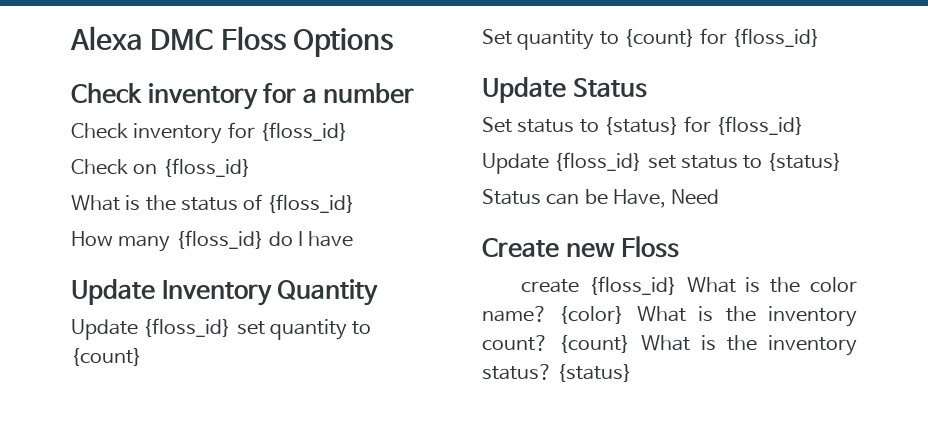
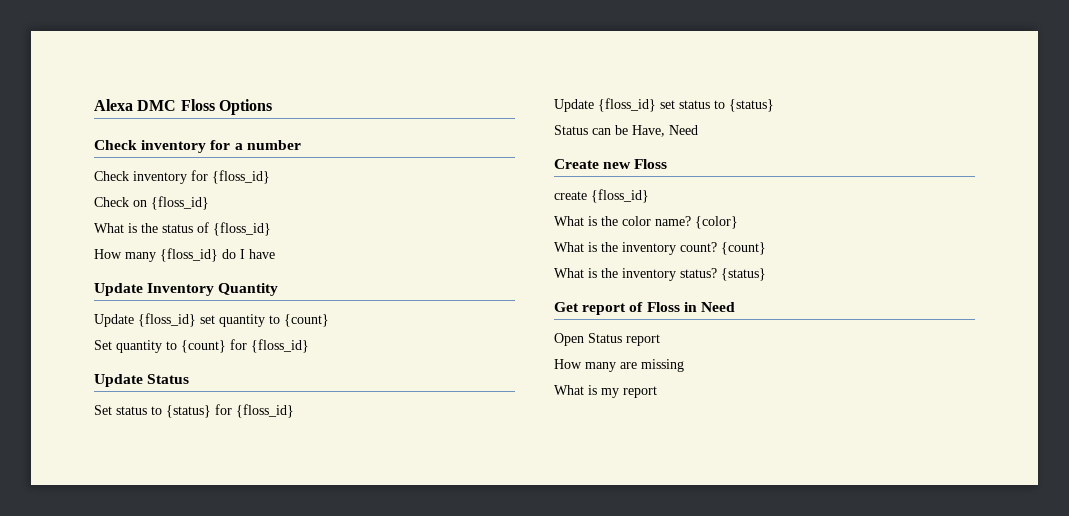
- create {floss_id} What is the color name?
+ create {floss_id}
+ What is the color name?
- {color} What is the inventory count? {count} What is the inventory status?
+ {color}
+ What is the inventory count? {count}
+ What is the inventory status?
+ Get report of Floss in Need
+ Open Status report
+ How many are missing
+ What is my report

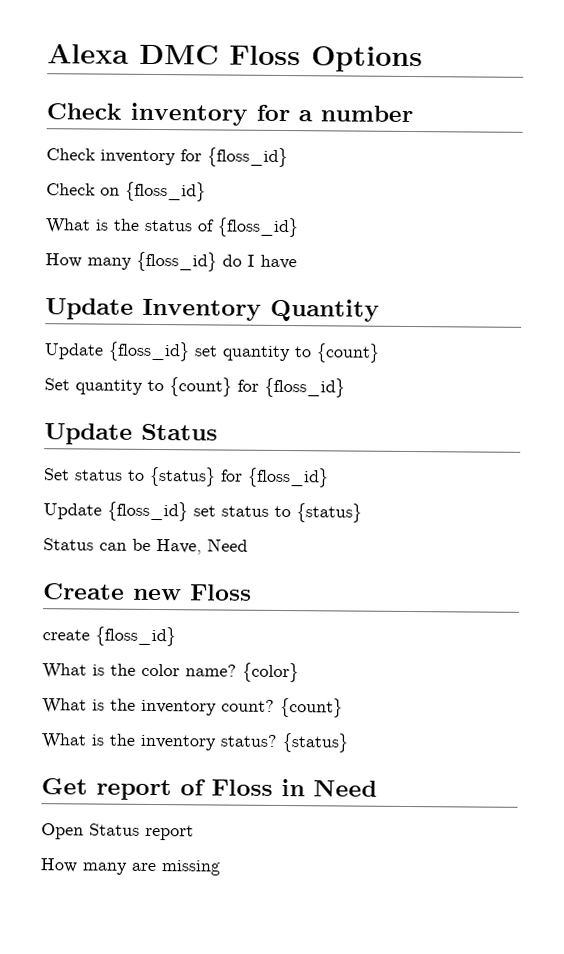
- What is my report

